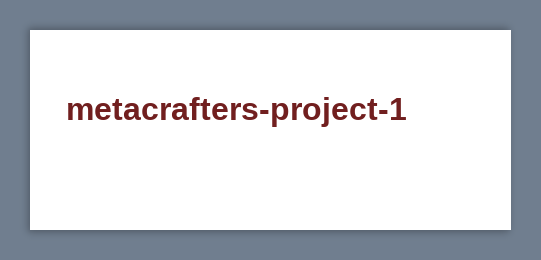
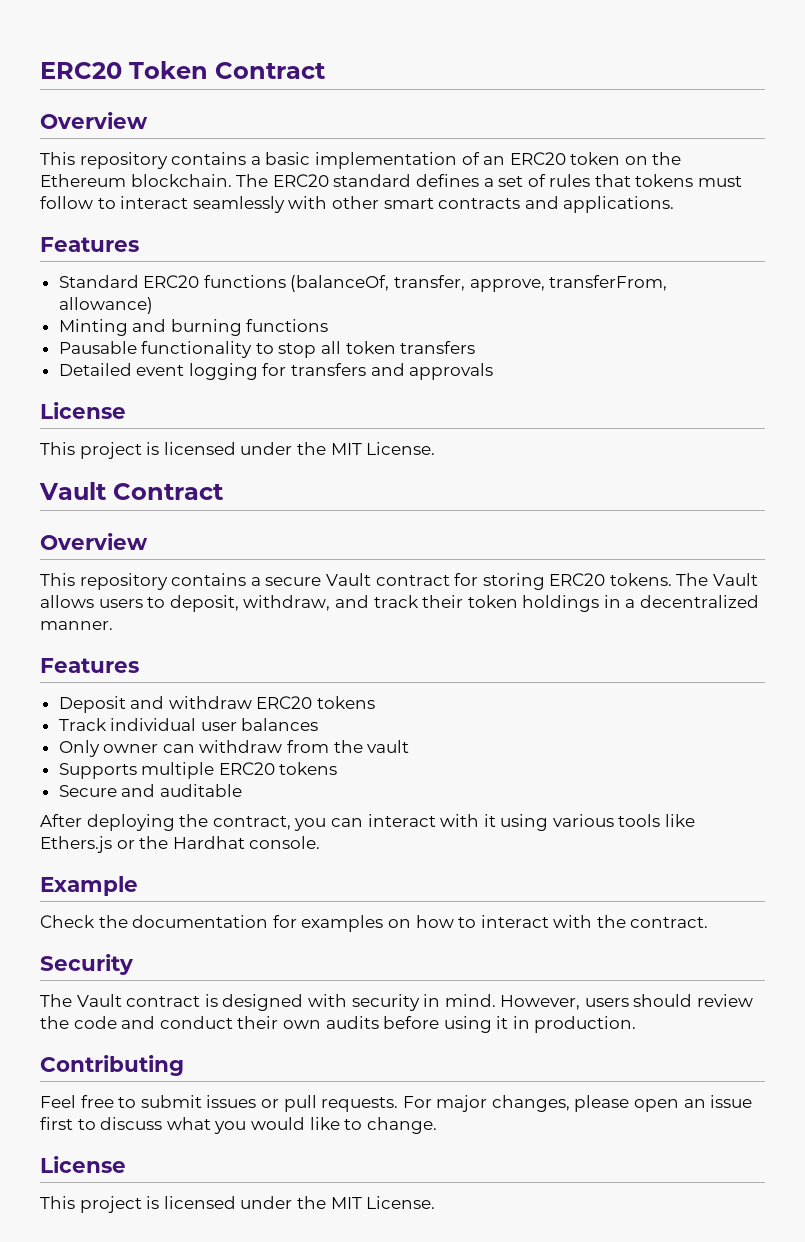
- metacrafters-project-1
+ ERC20 Token Contract
+ Overview
+ This repository contains a basic implementation of an ERC20 token on the Ethereum blockchain. The ERC20 standard defines a set of rules that tokens must follow to interact seamlessly with other smart contracts and applications.
+ Features
+ Standard ERC20 functions (balanceOf, transfer, approve, transferFrom, allowance)
+ Minting and burning functions
+ Pausable functionality to stop all token transfers
+ Detailed event logging for transfers and approvals
+ License
+ This project is licensed under the MIT License.
+ Vault Contract
+ Overview
+ This repository contains a secure Vault contract for storing ERC20 tokens. The Vault allows users to deposit, withdraw, and track their token holdings in a decentralized manner.
+ Features
+ Deposit and withdraw ERC20 tokens
+ Track individual user balances
+ Only owner can withdraw from the vault
+ Supports multiple ERC20 tokens
+ Secure and auditable
+ After deploying the contract, you can interact with it using various tools like Ethers.js or the Hardhat console.
+ Example
+ Check the documentation for examples on how to interact with the contract.
+ Security
+ The Vault contract is designed with security in mind. However, users should review the code and conduct their own audits before using it in production.
+ Contributing
+ Feel free to submit issues or pull requests. For major changes, please open an issue first to discuss what you would like to change.
+ License
+ This project is licensed under the MIT License.

